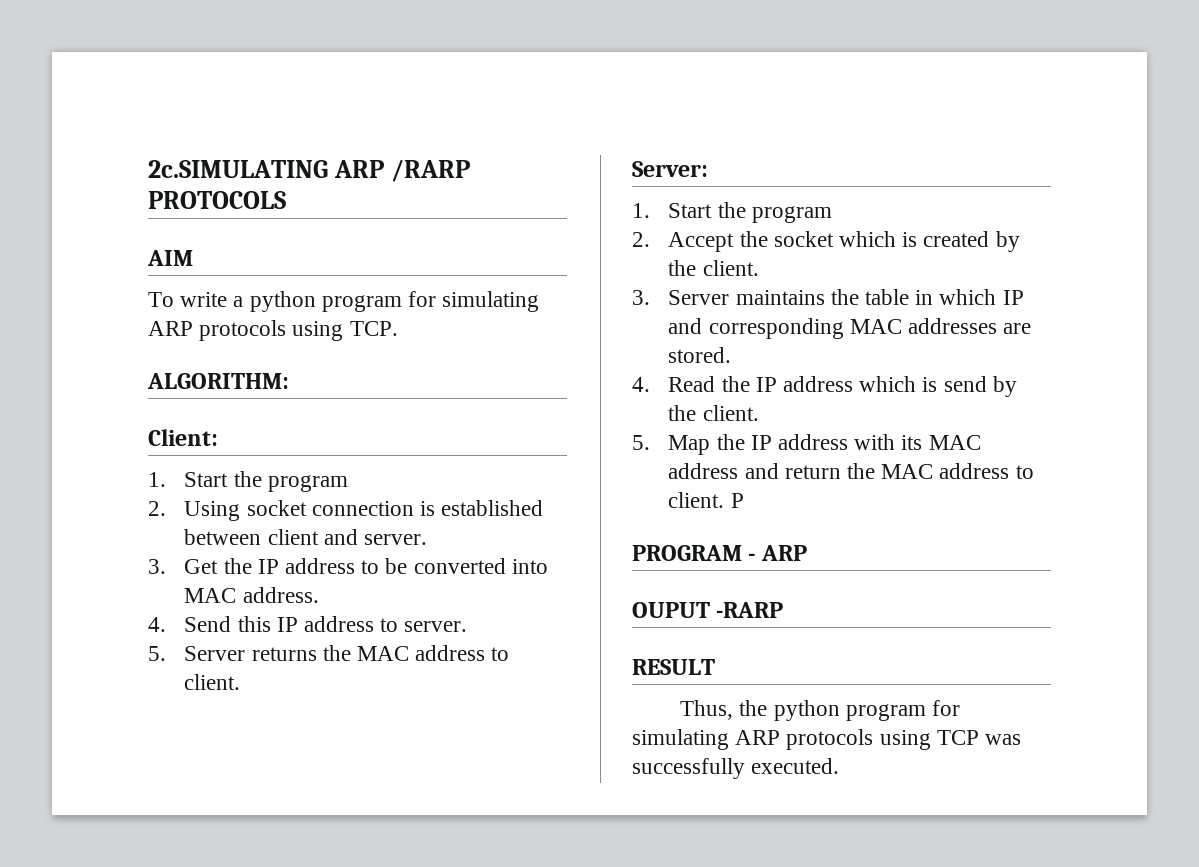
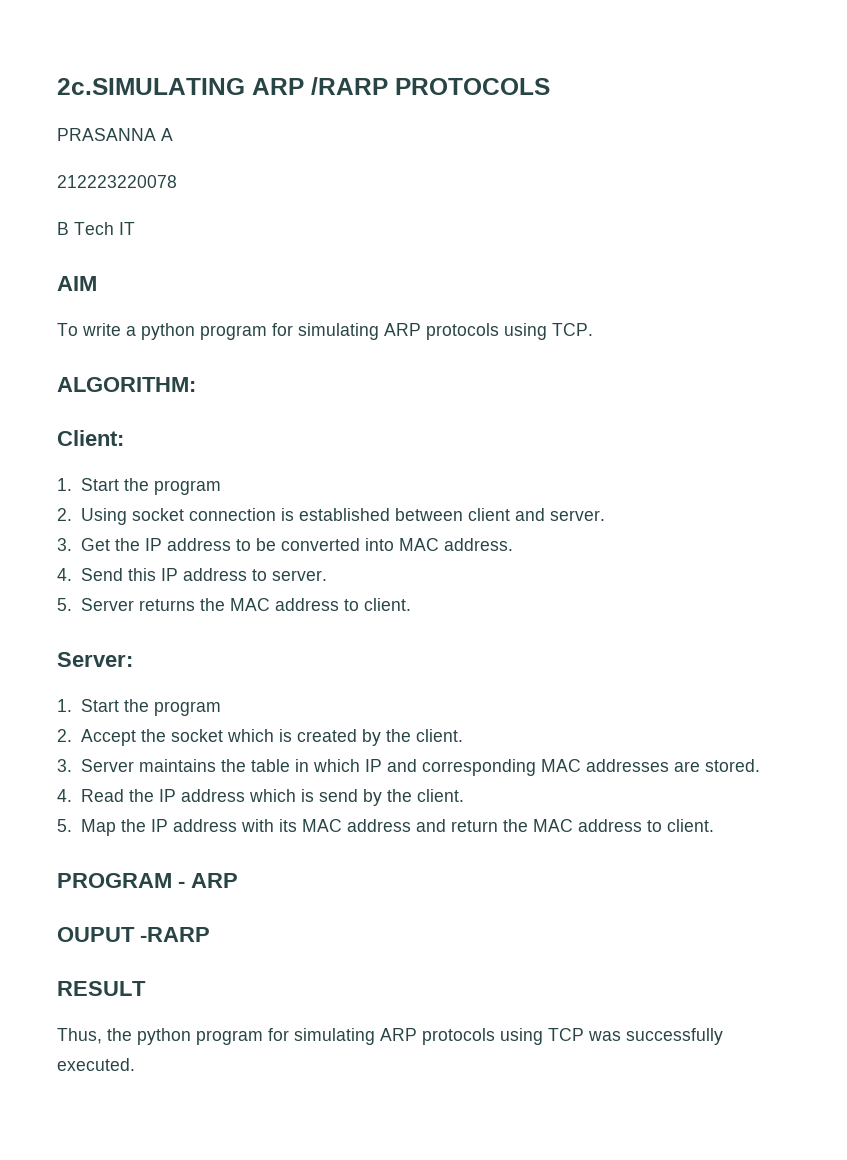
+ PRASANNA A
+ 212223220078
+ B Tech IT
- P

